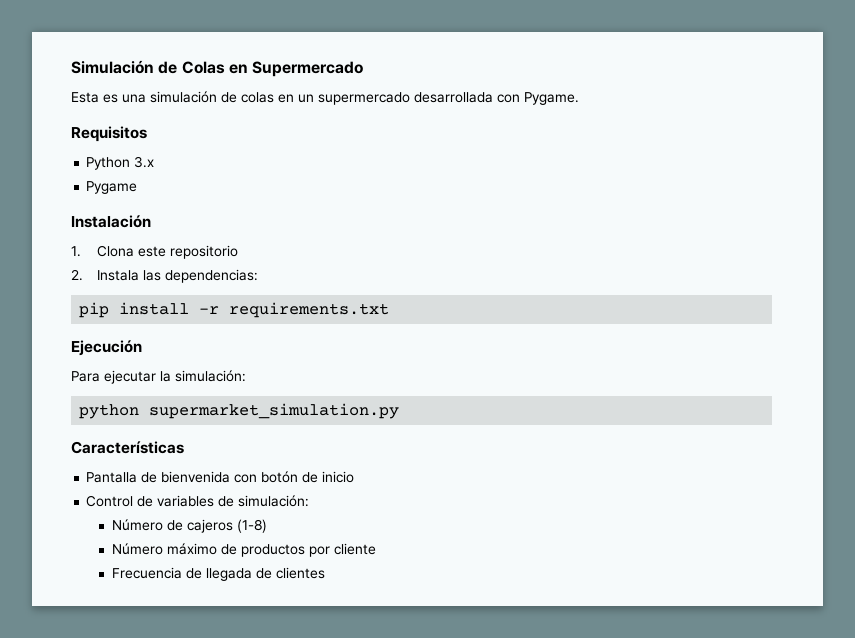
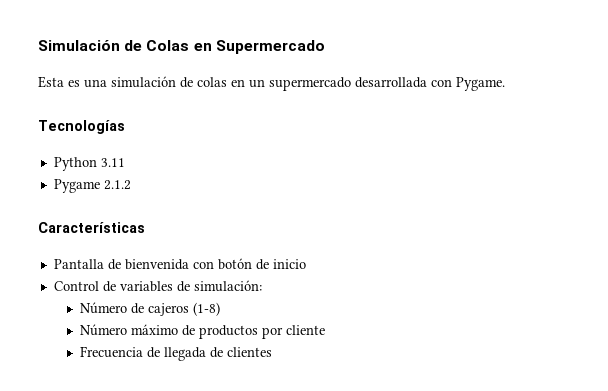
- Requisitos
+ Tecnologías
- Python 3.x
+ Python 3.11
- Pygame
- Instalación
- 1. Clona este repositorio
- 2. Instala las dependencias:
- pip install -r requirements.txt
- Ejecución
- Para ejecutar la simulación:
- python supermarket_simulation.py
+ Pygame 2.1.2

